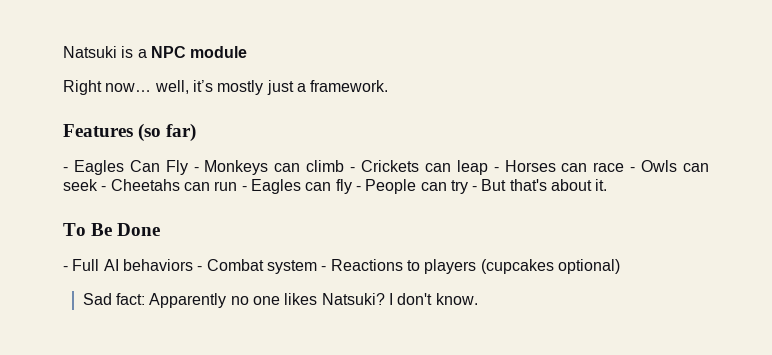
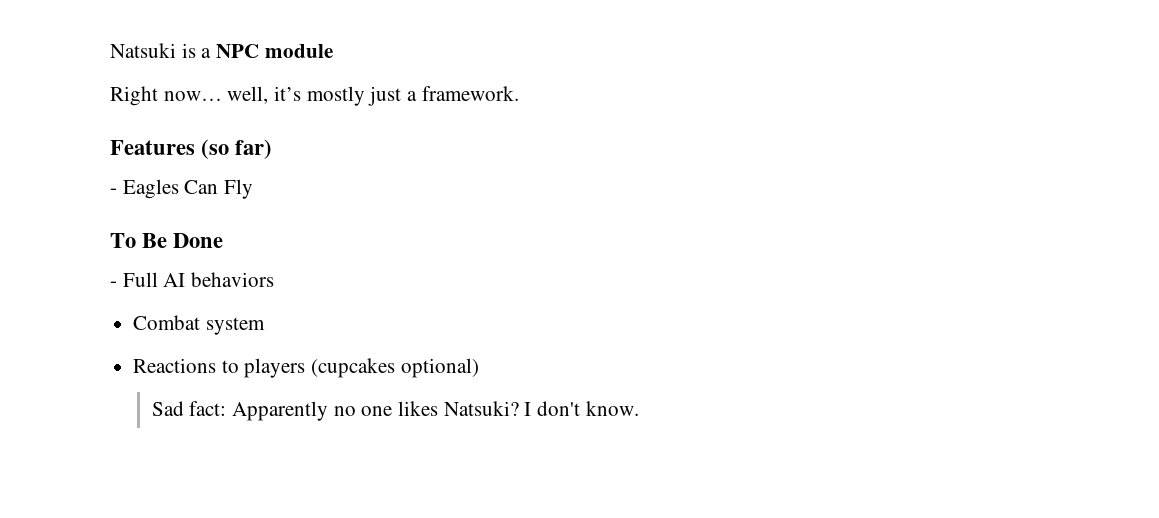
- - Eagles Can Fly - Monkeys can climb - Crickets can leap - Horses can race - Owls can seek - Cheetahs can run - Eagles can fly - People can try - But that's about it.
+ - Eagles Can Fly
- - Full AI behaviors - Combat system - Reactions to players (cupcakes optional)
+ - Full AI behaviors
+ Combat system
+ Reactions to players (cupcakes optional)

